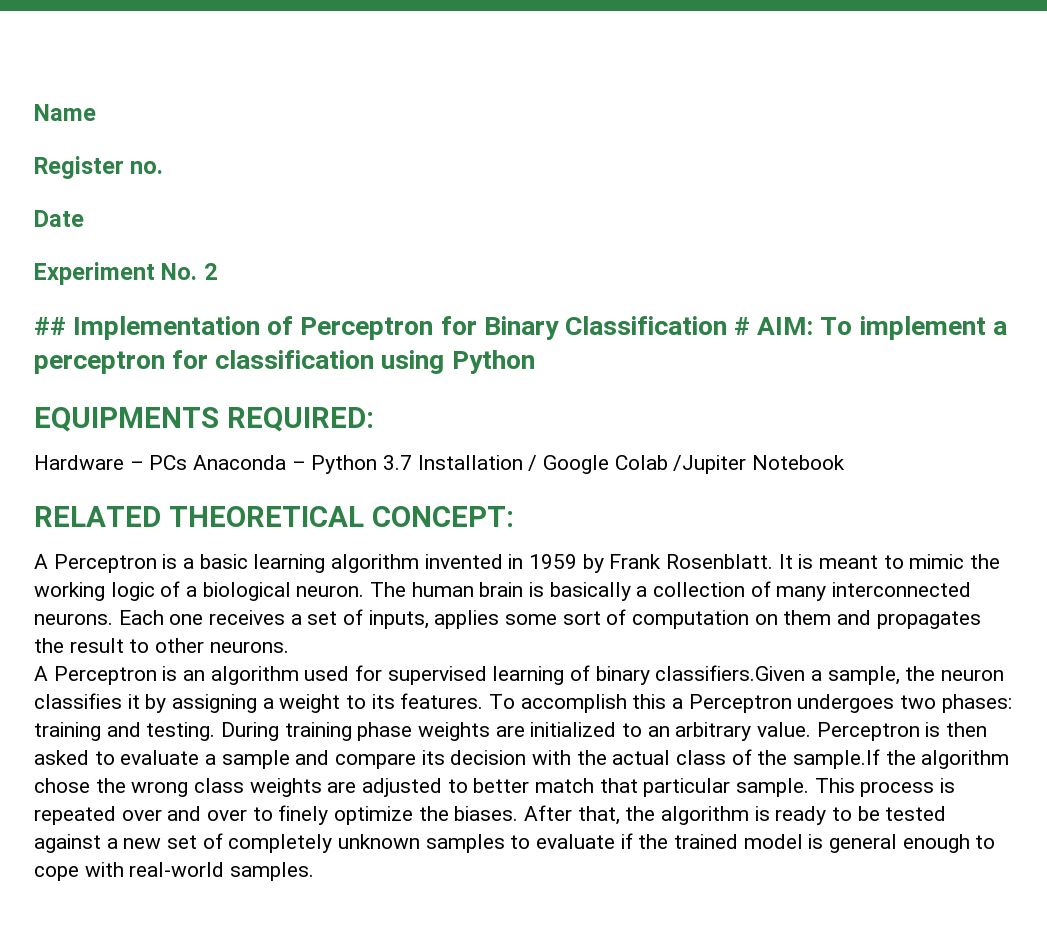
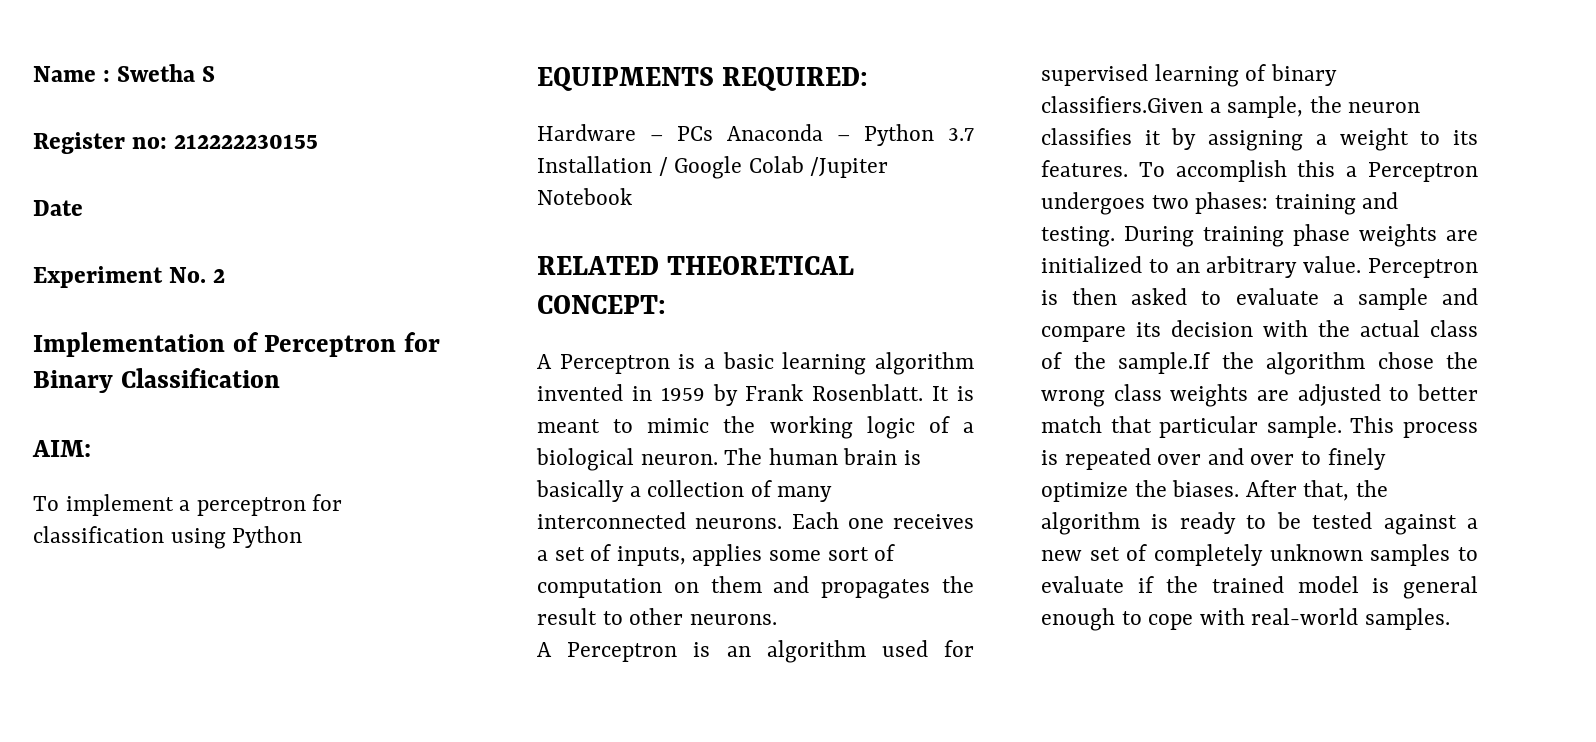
- Name
+ Name : Swetha S
- Register no.
+ Register no: 212222230155
- ## Implementation of Perceptron for Binary Classification # AIM: To implement a perceptron for classification using Python
+ Implementation of Perceptron for Binary Classification
+ AIM:
+ To implement a perceptron for classification using Python

